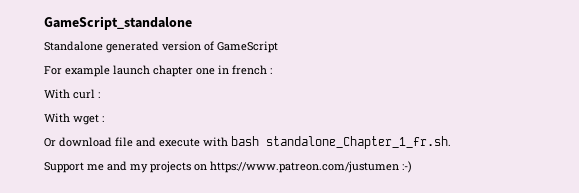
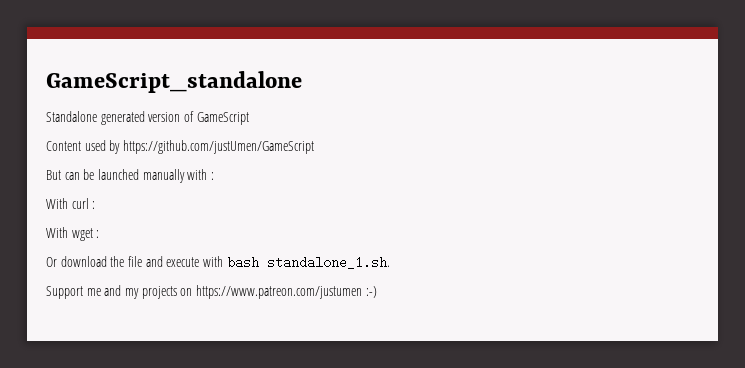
- For example launch chapter one in french :
+ Content used by https://github.com/justUmen/GameScript
+ But can be launched manually with :
- Or download file and execute with bash standalone_Chapter_1_fr.sh.
+ Or download the file and execute with bash standalone_1.sh.

